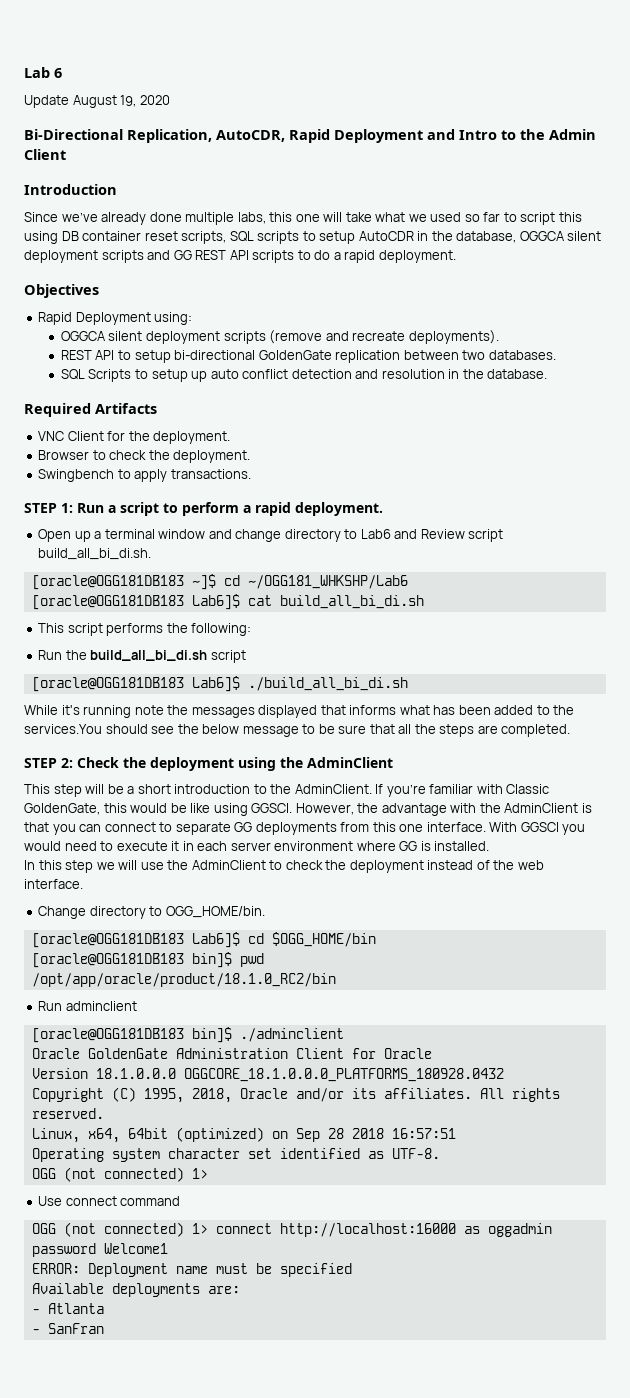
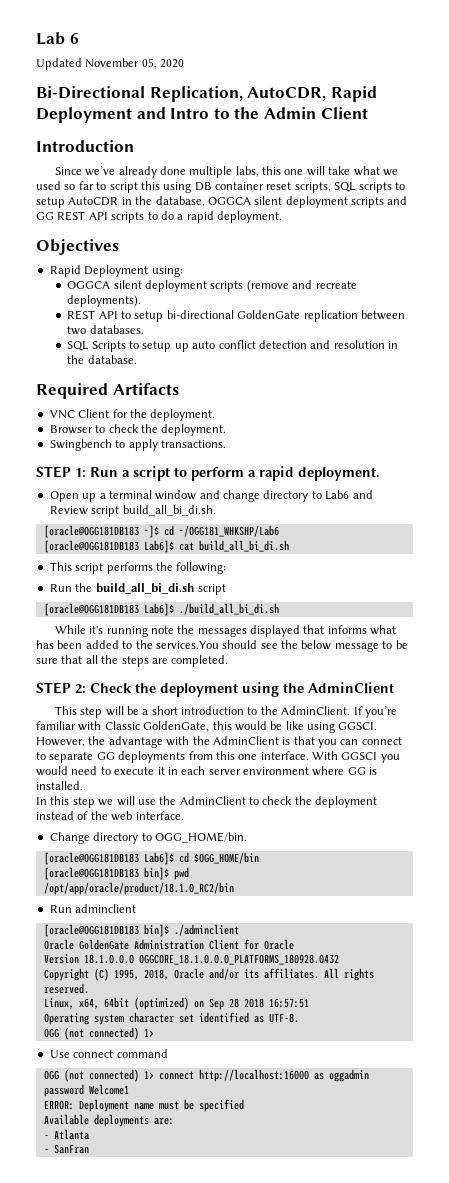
- Update August 19, 2020
+ Updated November 05, 2020

